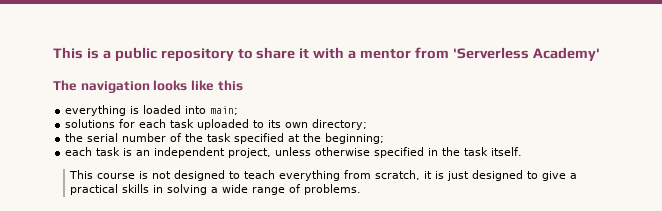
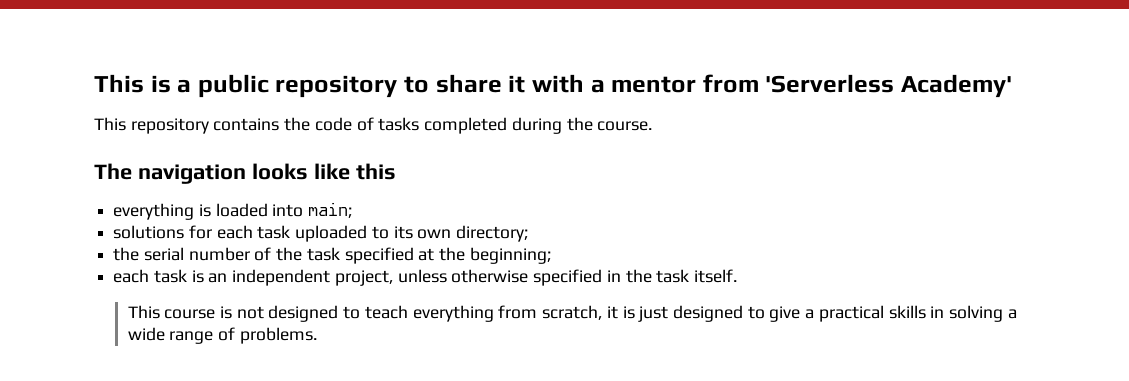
+ This repository contains the code of tasks completed during the course.

